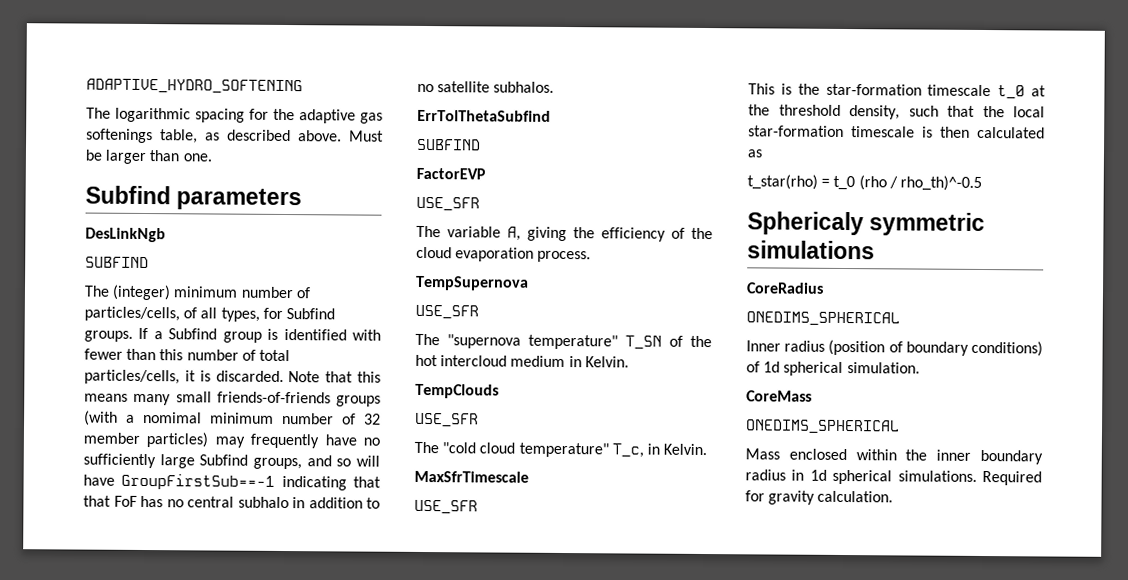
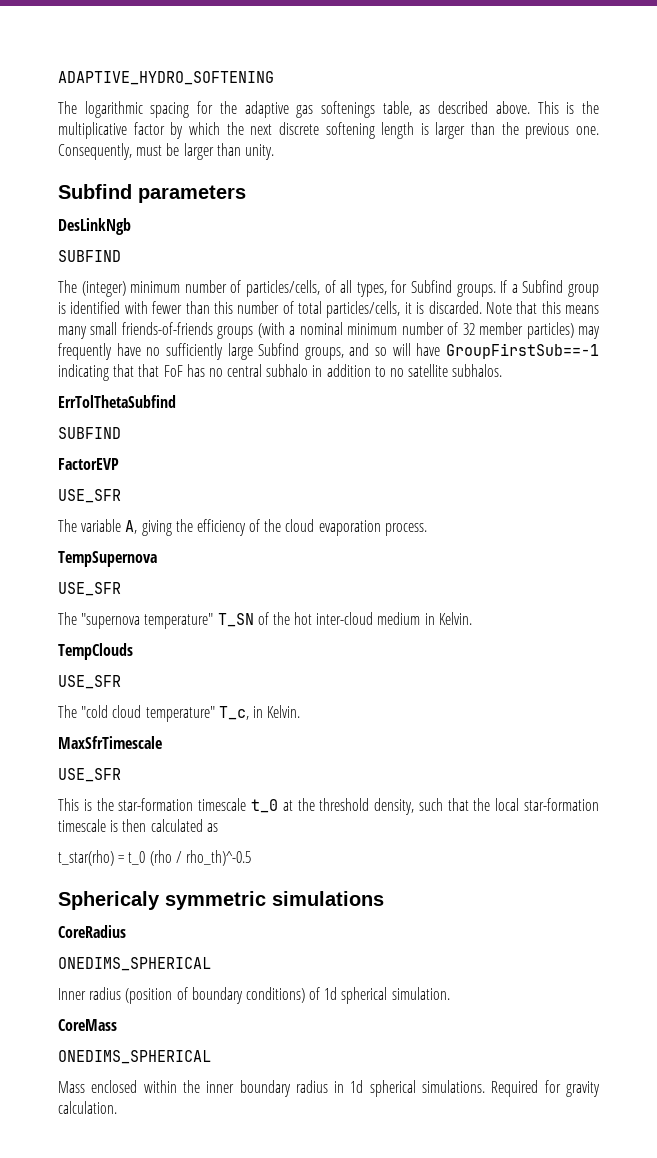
- Must be larger than one.
+ This is the multiplicative factor by which the next discrete softening length is larger than the previous one. Consequently, must be larger than unity.
- Note that this means many small friends-of-friends groups (with a nomimal minimum number of 32 member particles) may frequently have no sufficiently large Subfind groups, and so will have GroupFirstSub==-1 indicating that that FoF has no central subhalo in addition to no satellite subhalos.
+ Note that this means many small friends-of-friends groups (with a nominal minimum number of 32 member particles) may frequently have no sufficiently large Subfind groups, and so will have GroupFirstSub==-1 indicating that that FoF has no central subhalo in addition to no satellite subhalos.
- The "supernova temperature" T_SN of the hot intercloud medium in Kelvin.
+ The "supernova temperature" T_SN of the hot inter-cloud medium in Kelvin.

